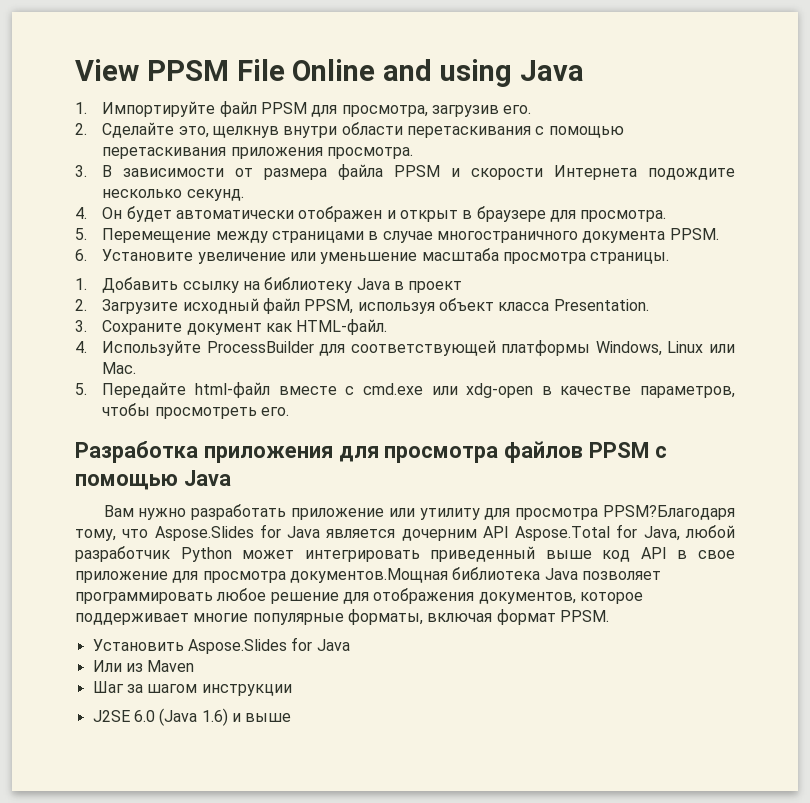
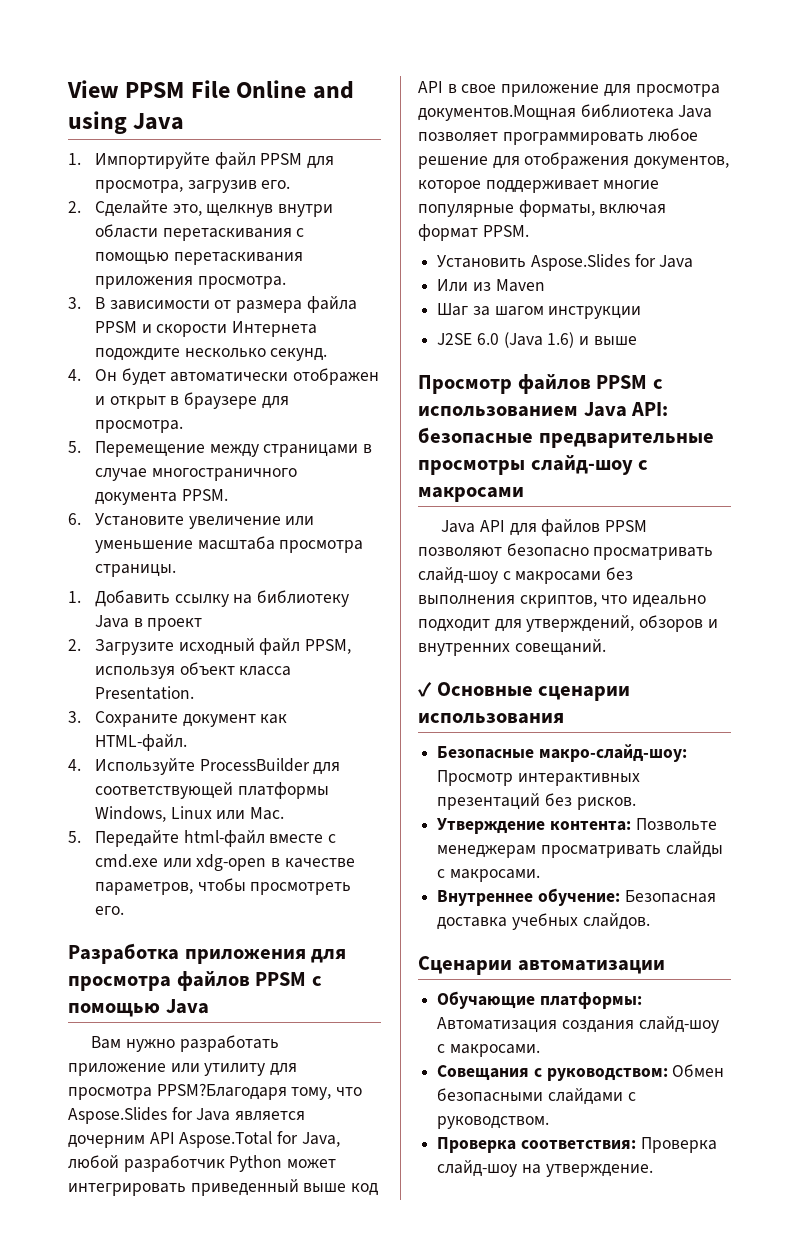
+ Просмотр файлов PPSM с использованием Java API: безопасные предварительные просмотры слайд-шоу с макросами
+ Java API для файлов PPSM позволяют безопасно просматривать слайд-шоу с макросами без выполнения скриптов, что идеально подходит для утверждений, обзоров и внутренних совещаний.
+ ✓ Основные сценарии использования
+ Безопасные макро-слайд-шоу: Просмотр интерактивных презентаций без рисков.
+ Утверждение контента: Позвольте менеджерам просматривать слайды с макросами.
+ Внутреннее обучение: Безопасная доставка учебных слайдов.
+ Сценарии автоматизации
+ Обучающие платформы: Автоматизация создания слайд-шоу с макросами.
+ Совещания с руководством: Обмен безопасными слайдами с руководством.
+ Проверка соответствия: Проверка слайд-шоу на утверждение.

